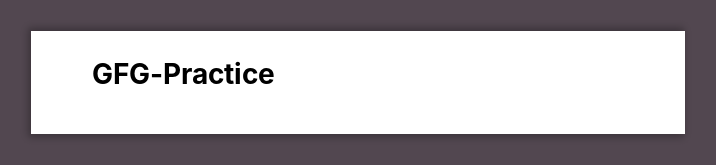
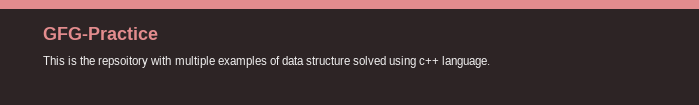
+ This is the repsoitory with multiple examples of data structure solved using c++ language.

